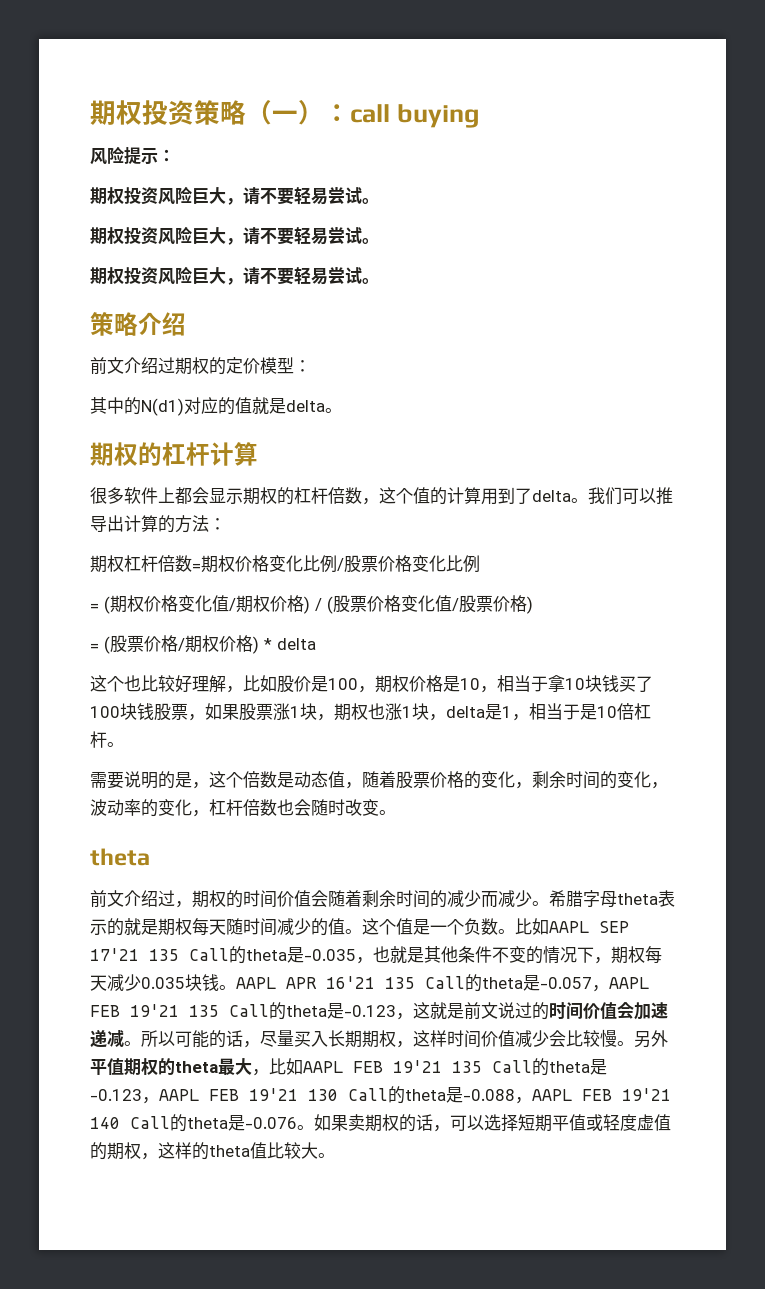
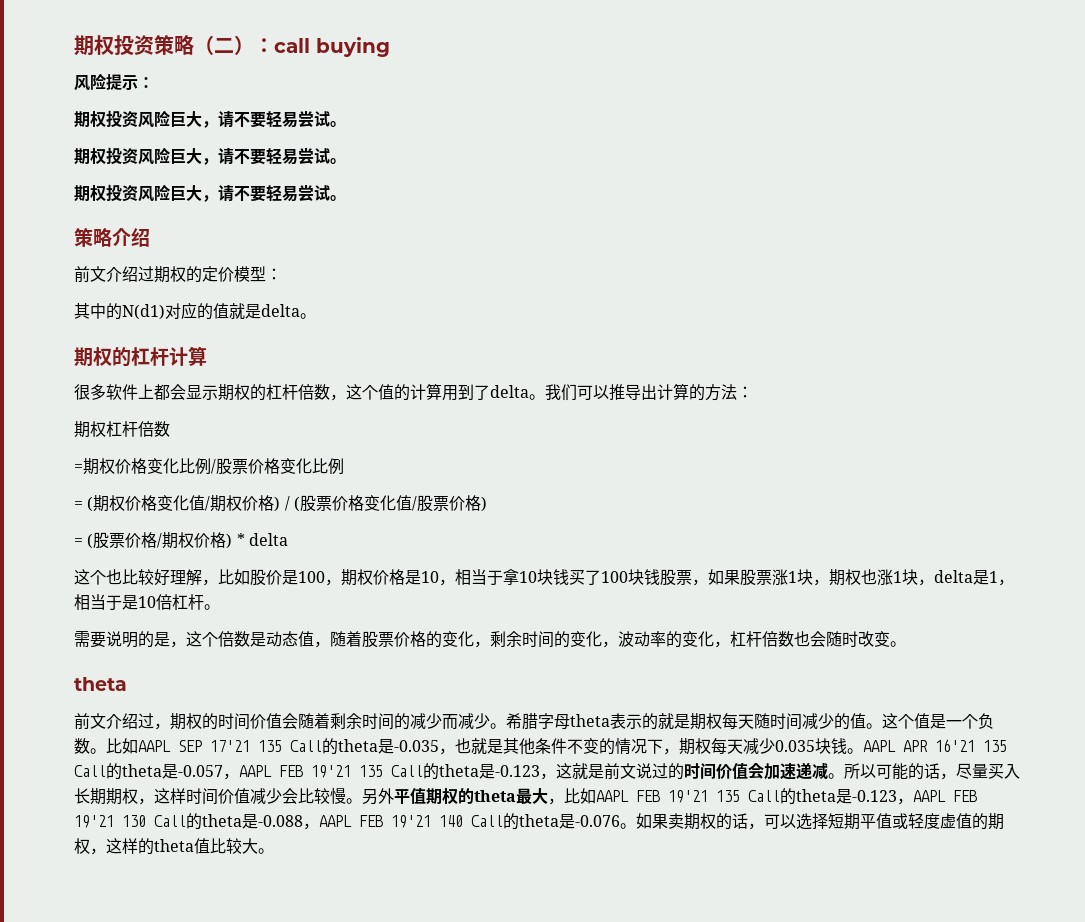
- 期权投资策略（一）：call buying
+ 期权投资策略（二）：call buying
- 期权杠杆倍数=期权价格变化比例/股票价格变化比例
+ 期权杠杆倍数
+ =期权价格变化比例/股票价格变化比例

